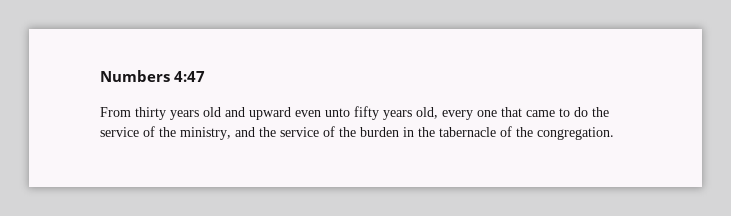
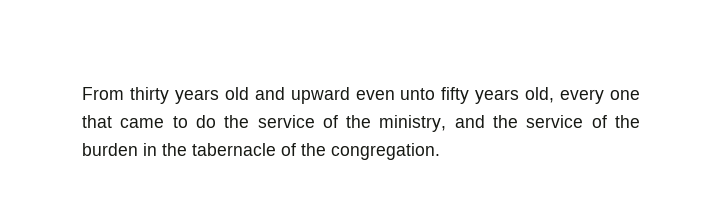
- Numbers 4:47

